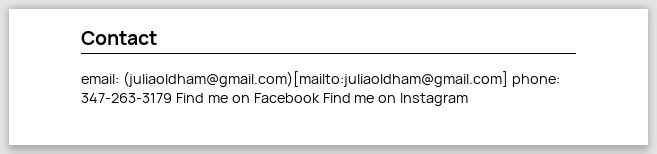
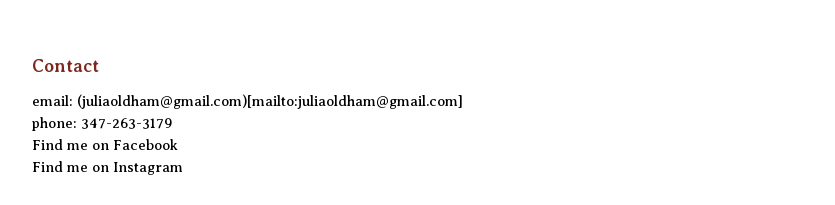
- email: (juliaoldham@gmail.com)[mailto:juliaoldham@gmail.com] phone: 347-263-3179 Find me on Facebook Find me on Instagram
+ email: (juliaoldham@gmail.com)[mailto:juliaoldham@gmail.com]
+ phone: 347-263-3179
+ Find me on Facebook
+ Find me on Instagram

